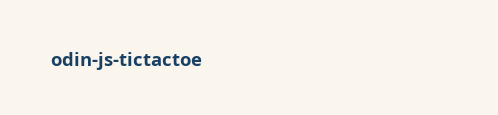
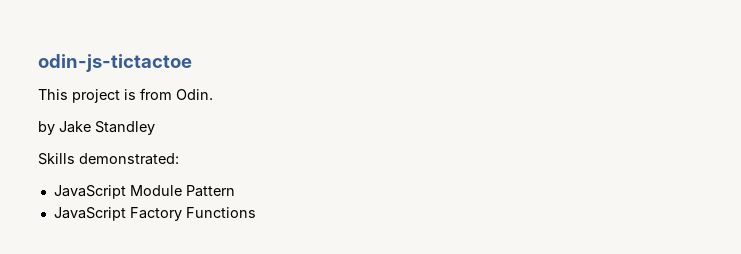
+ This project is from Odin.
+ by Jake Standley
+ Skills demonstrated:
+ JavaScript Module Pattern
+ JavaScript Factory Functions

